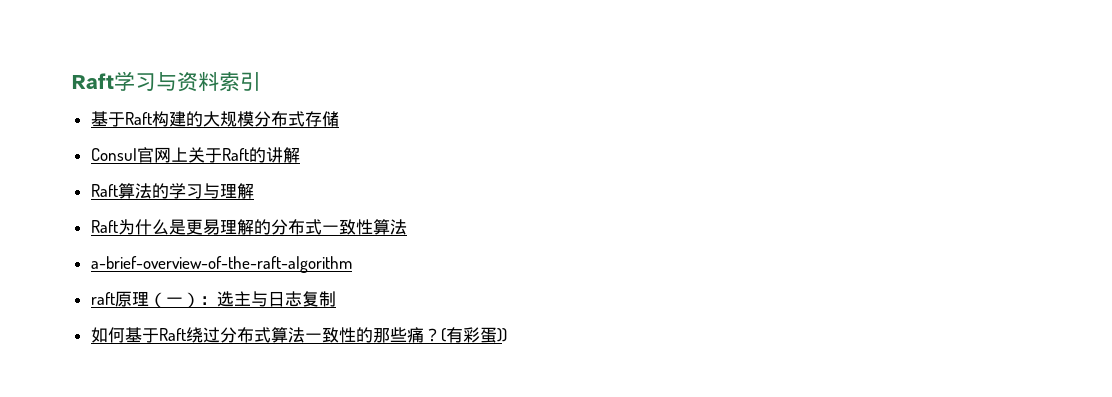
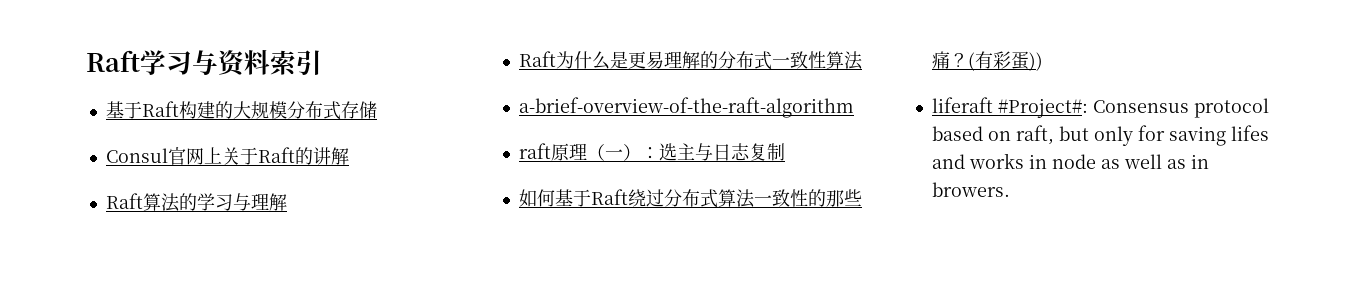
+ liferaft #Project#: Consensus protocol based on raft, but only for saving lifes and works in node as well as in browers.

